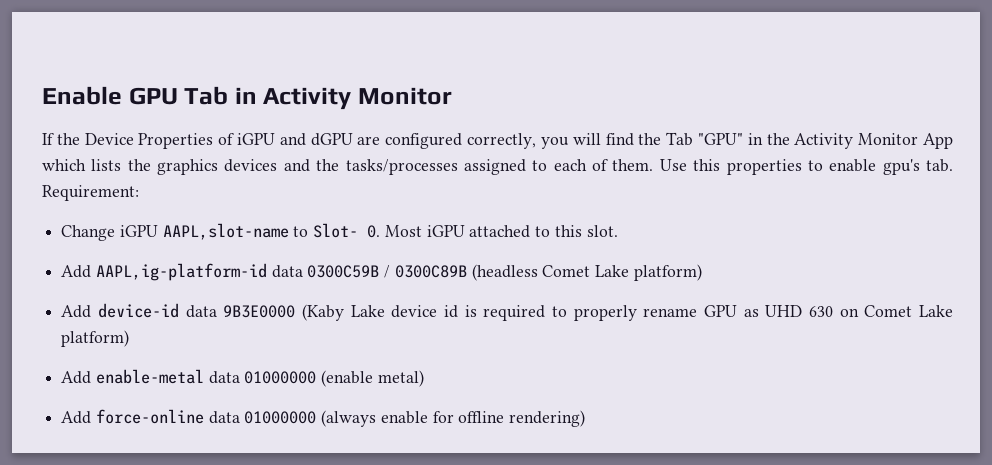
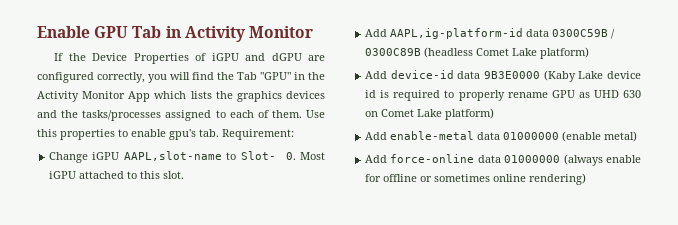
- Add force-online data 01000000 (always enable for offline rendering)
+ Add force-online data 01000000 (always enable for offline or sometimes online rendering)

